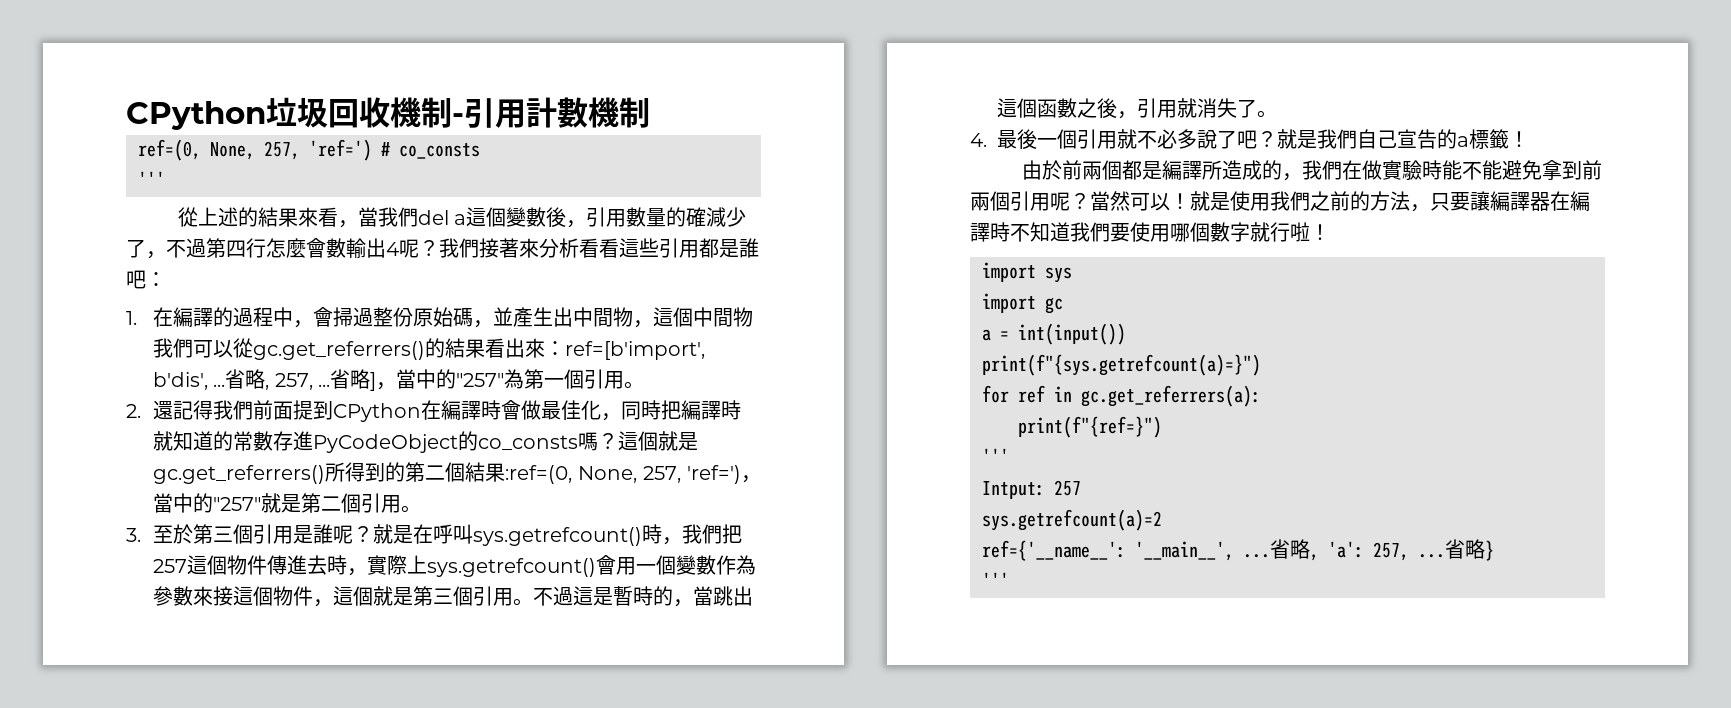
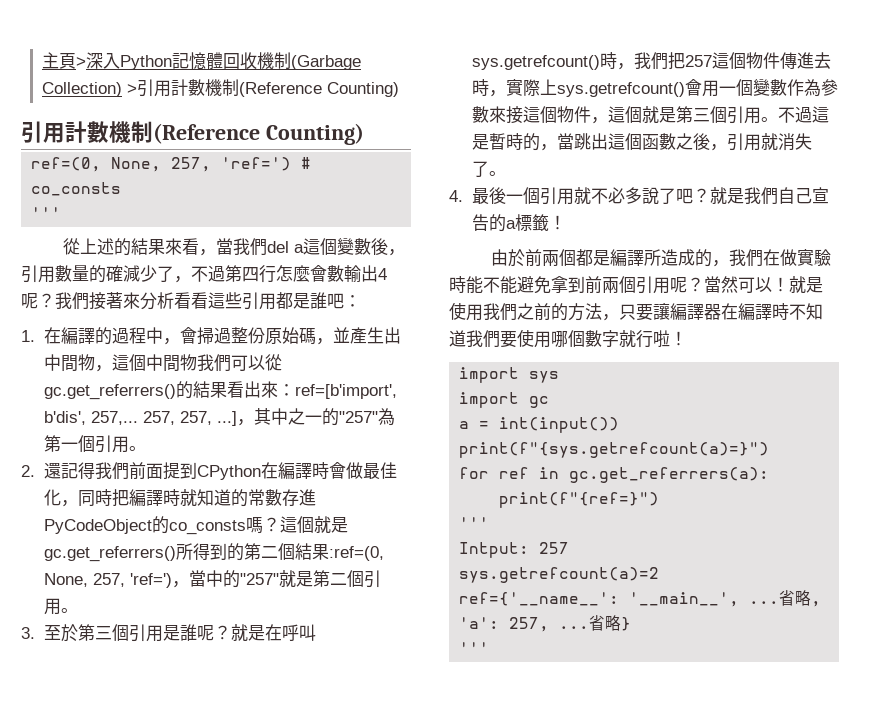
- CPython垃圾回收機制-引用計數機制
+ 主頁>深入Python記憶體回收機制(Garbage Collection) >引用計數機制(Reference Counting)
+ 引用計數機制(Reference Counting)
- 1.在編譯的過程中，會掃過整份原始碼，並產生出中間物，這個中間物我們可以從gc.get_referrers()的結果看出來：ref=[b'import', b'dis', ...省略, 257, ...省略]，當中的"257"為第一個引用。
+ 1.在編譯的過程中，會掃過整份原始碼，並產生出中間物，這個中間物我們可以從gc.get_referrers()的結果看出來：ref=[b'import', b'dis', 257,... 257, 257, ...]，其中之一的"257"為第一個引用。

